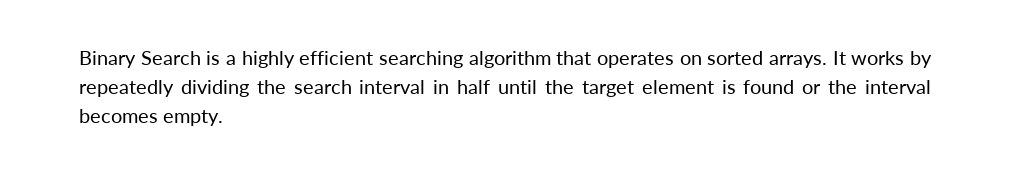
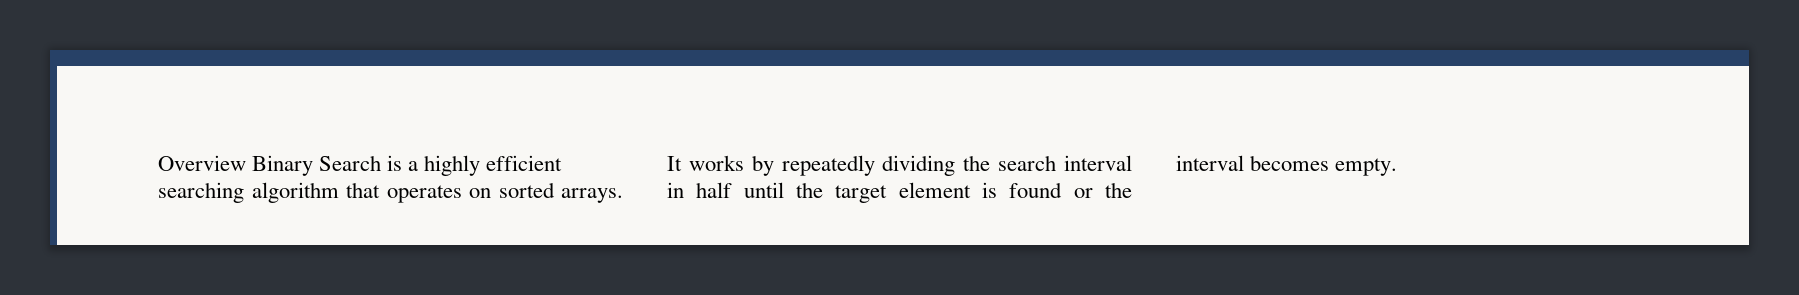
- Binary Search is a highly efficient searching algorithm that operates on sorted arrays.
+ Overview Binary Search is a highly efficient searching algorithm that operates on sorted arrays.

